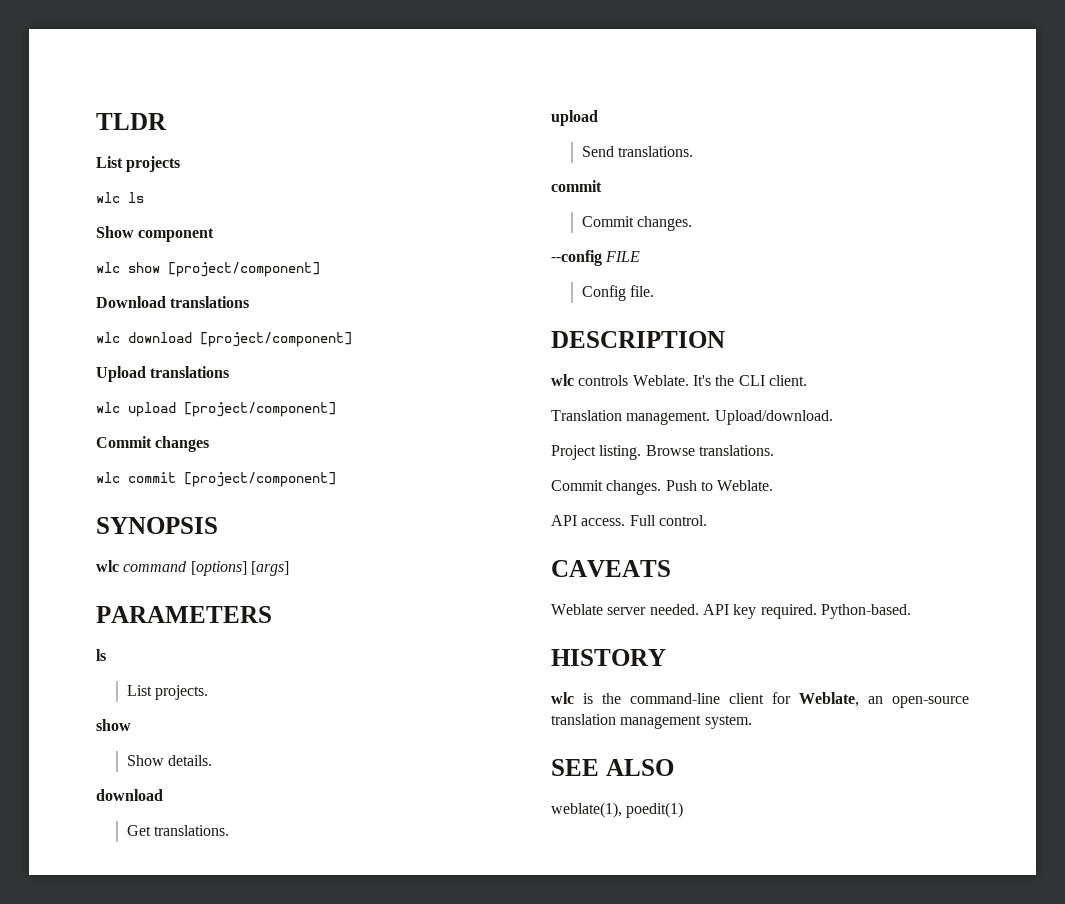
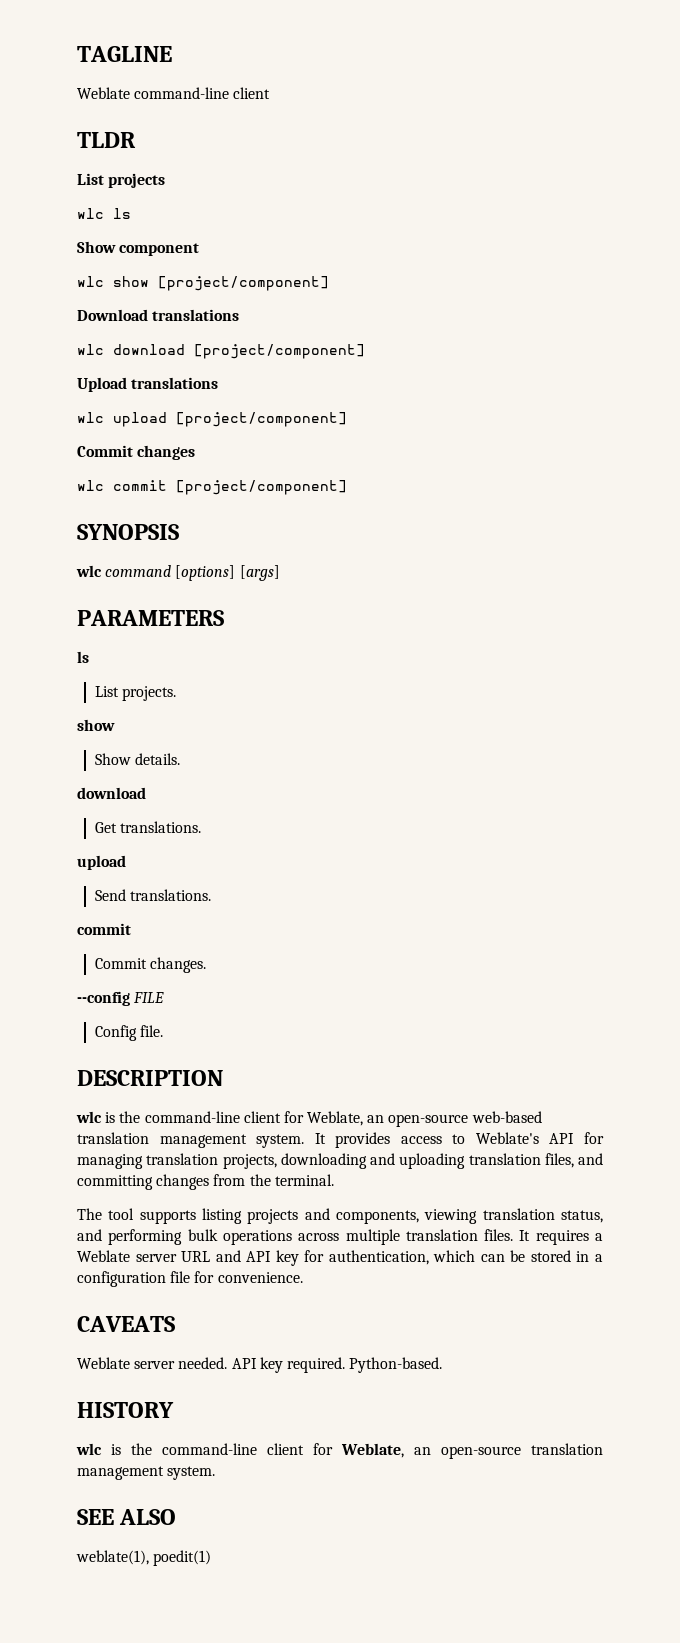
+ TAGLINE
+ Weblate command-line client
- wlc controls Weblate. It's the CLI client.
- Translation management. Upload/download.
- Project listing. Browse translations.
- Commit changes. Push to Weblate.
- API access. Full control.
+ wlc is the command-line client for Weblate, an open-source web-based translation management system. It provides access to Weblate's API for managing translation projects, downloading and uploading translation files, and committing changes from the terminal.
+ The tool supports listing projects and components, viewing translation status, and performing bulk operations across multiple translation files. It requires a Weblate server URL and API key for authentication, which can be stored in a configuration file for convenience.

